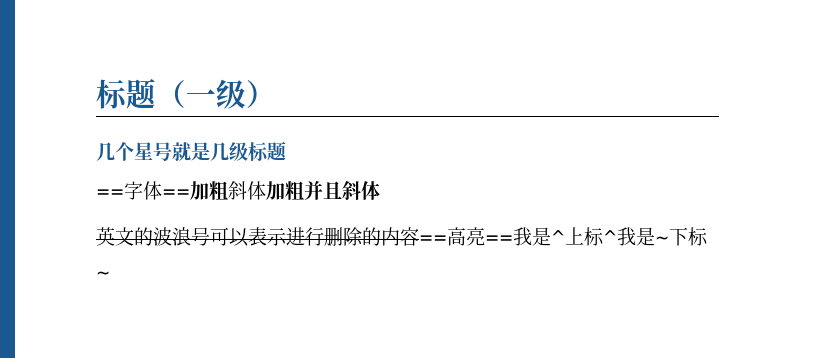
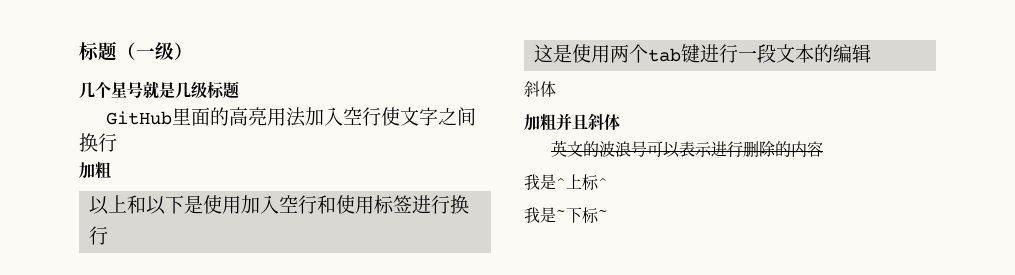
- ==字体==加粗斜体加粗并且斜体
+ GitHub里面的高亮用法加入空行使文字之间换行
+ 加粗
+ 以上和以下是使用加入空行和使用标签进行换行
+ 这是使用两个tab键进行一段文本的编辑
+ 斜体
+ 加粗并且斜体
- 英文的波浪号可以表示进行删除的内容==高亮==我是^上标^我是~下标~
+ 英文的波浪号可以表示进行删除的内容
+ 我是^上标^
+ 我是~下标~

